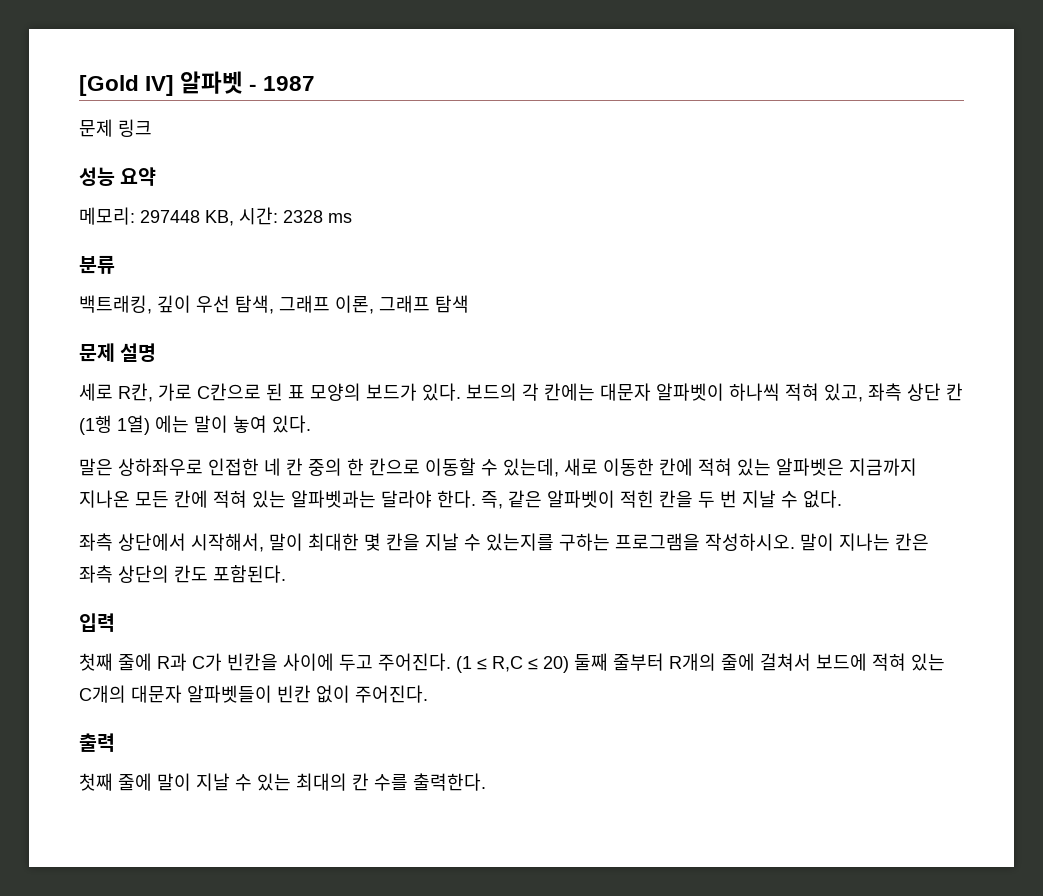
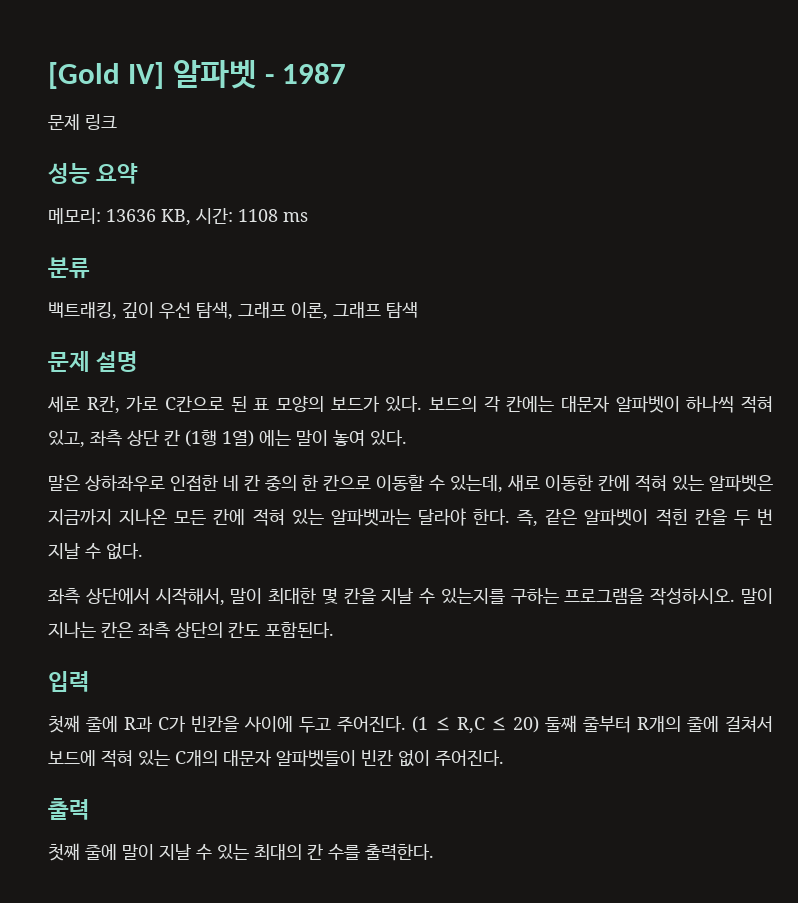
- 메모리: 297448 KB, 시간: 2328 ms
+ 메모리: 13636 KB, 시간: 1108 ms

